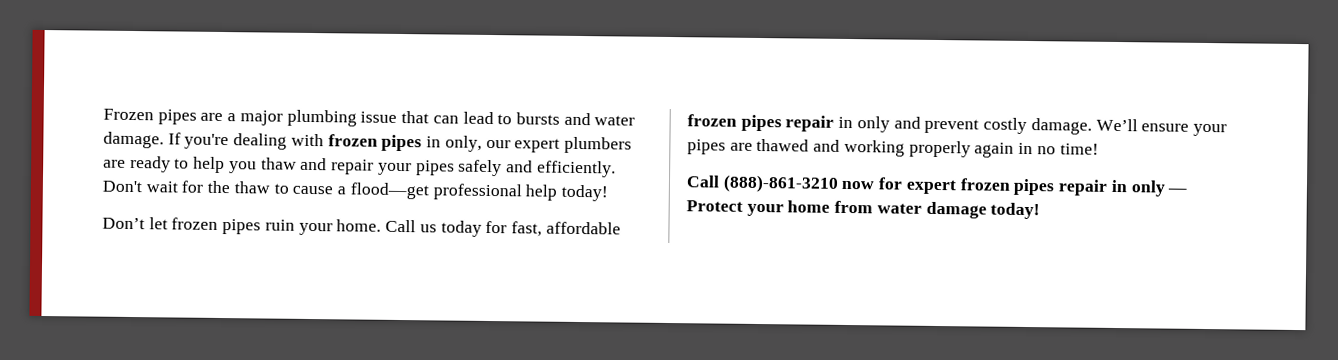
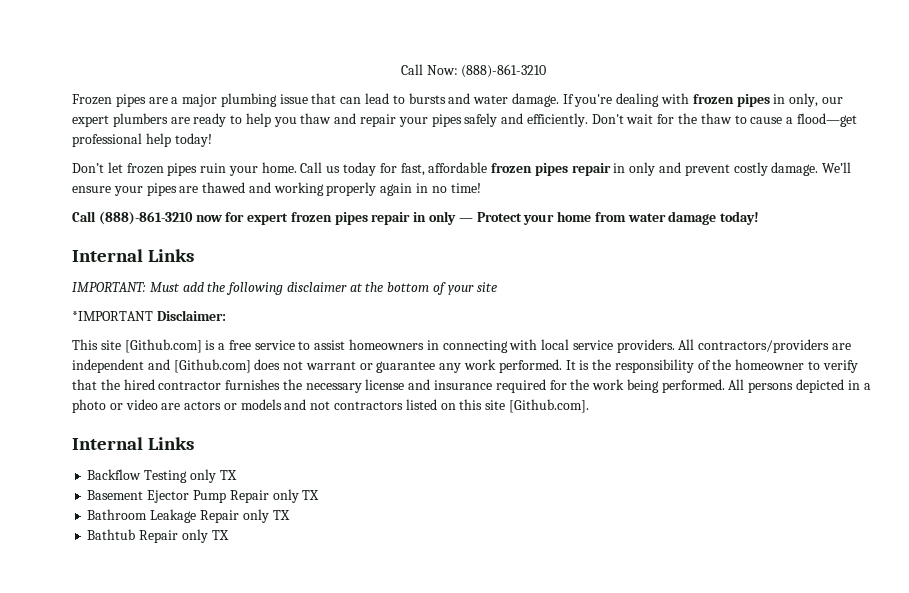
+ Call Now: (888)-861-3210
  Call (888)-861-3210 now for expert frozen pipes repair in only — Protect your home from water damage today!
+ Internal Links
+ IMPORTANT: Must add the following disclaimer at the bottom of your site
+ *IMPORTANT Disclaimer:
+ This site [Github.com] is a free service to assist homeowners in connecting with local service providers. All contractors/providers are independent and [Github.com] does not warrant or guarantee any work performed. It is the responsibility of the homeowner to verify that the hired contractor furnishes the necessary license and insurance required for the work being performed. All persons depicted in a photo or video are actors or models and not contractors listed on this site [Github.com].
+ Internal Links
+ Backflow Testing only TX
+ Basement Ejector Pump Repair only TX
+ Bathroom Leakage Repair only TX
+ Bathtub Repair only TX

